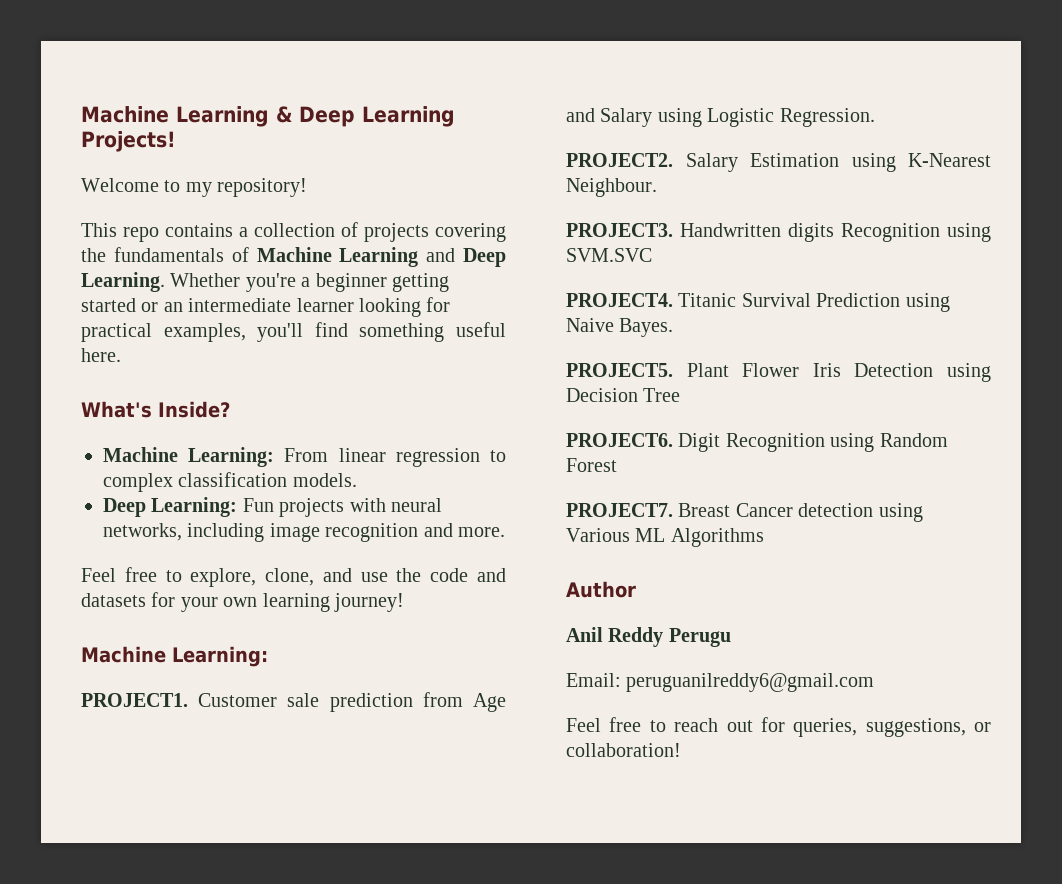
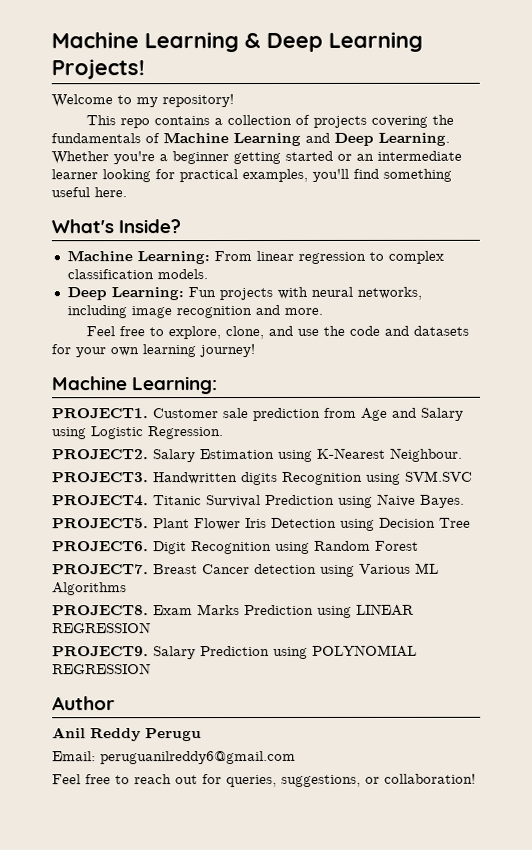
+ PROJECT8. Exam Marks Prediction using LINEAR REGRESSION
+ PROJECT9. Salary Prediction using POLYNOMIAL REGRESSION

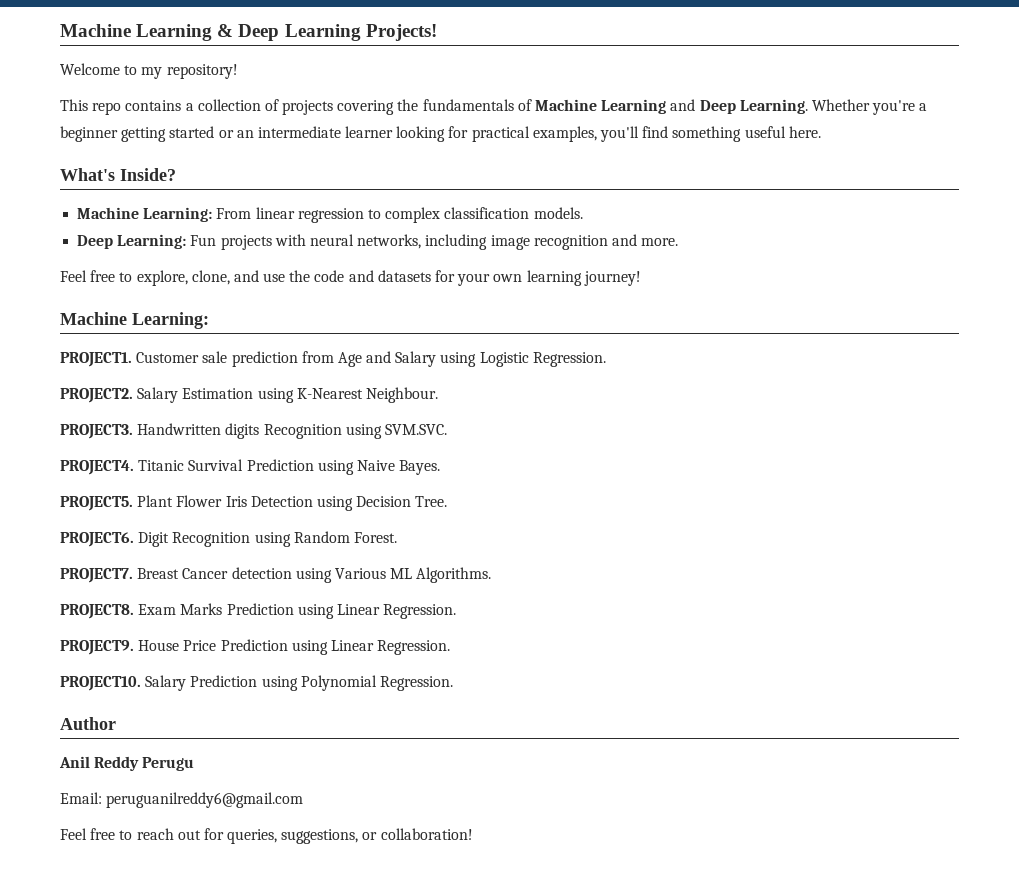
- Handwritten digits Recognition using SVM.SVC
+ Handwritten digits Recognition using SVM.SVC.
- Plant Flower Iris Detection using Decision Tree
+ Plant Flower Iris Detection using Decision Tree.
- Digit Recognition using Random Forest
+ Digit Recognition using Random Forest.
- Breast Cancer detection using Various ML Algorithms
+ Breast Cancer detection using Various ML Algorithms.
- Exam Marks Prediction using LINEAR REGRESSION
+ Exam Marks Prediction using Linear Regression.
+ House Price Prediction using Linear Regression.
+ PROJECT10.
- Salary Prediction using POLYNOMIAL REGRESSION
+ Salary Prediction using Polynomial Regression.

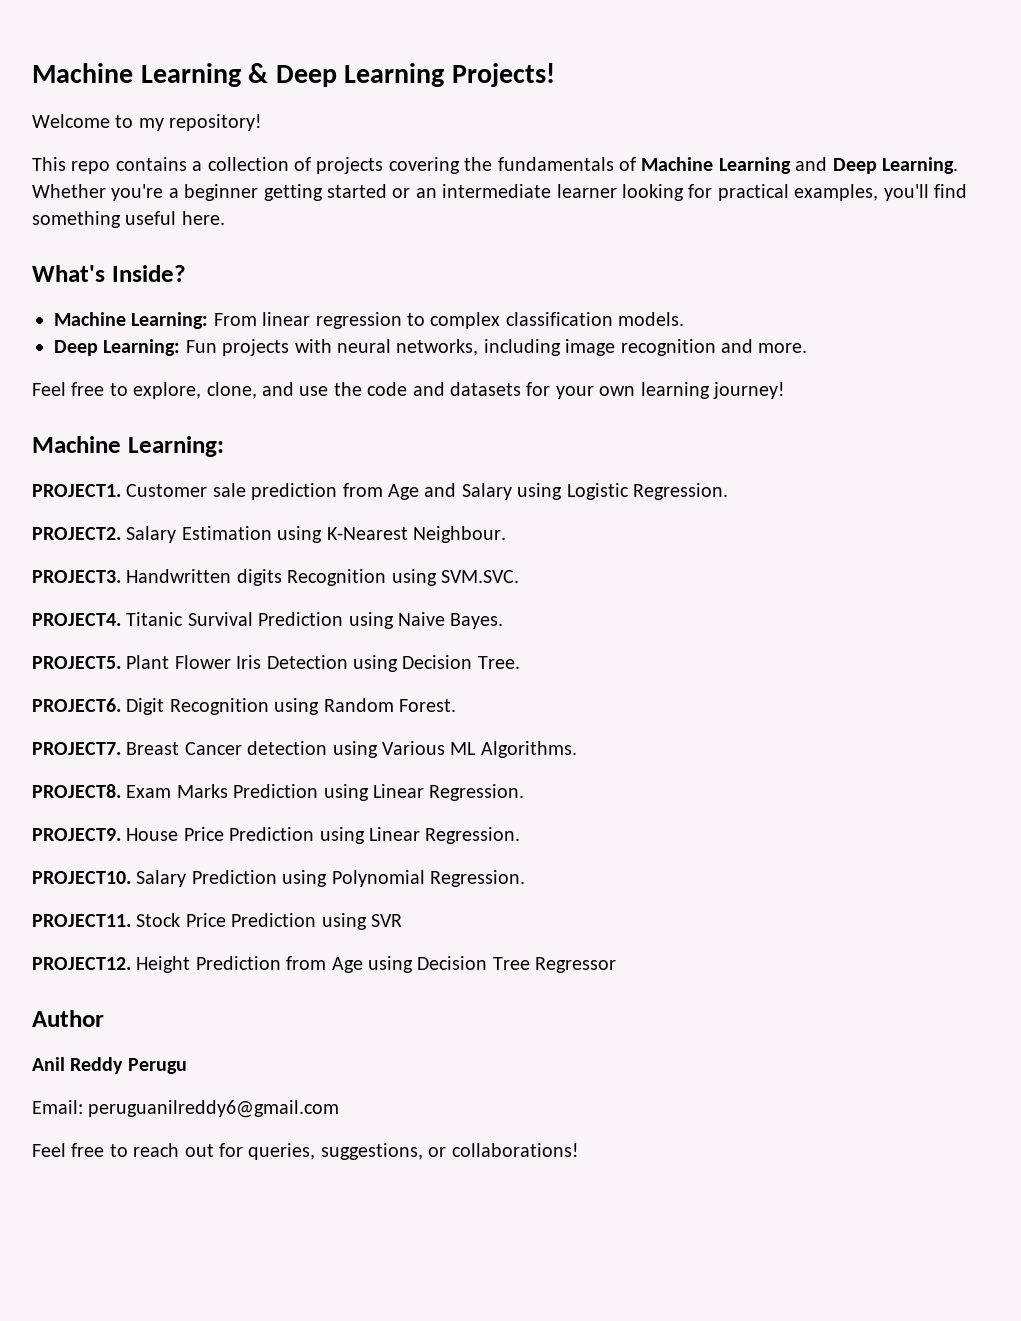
+ PROJECT11. Stock Price Prediction using SVR
+ PROJECT12. Height Prediction from Age using Decision Tree Regressor
- Feel free to reach out for queries, suggestions, or collaboration!
+ Feel free to reach out for queries, suggestions, or collaborations!

